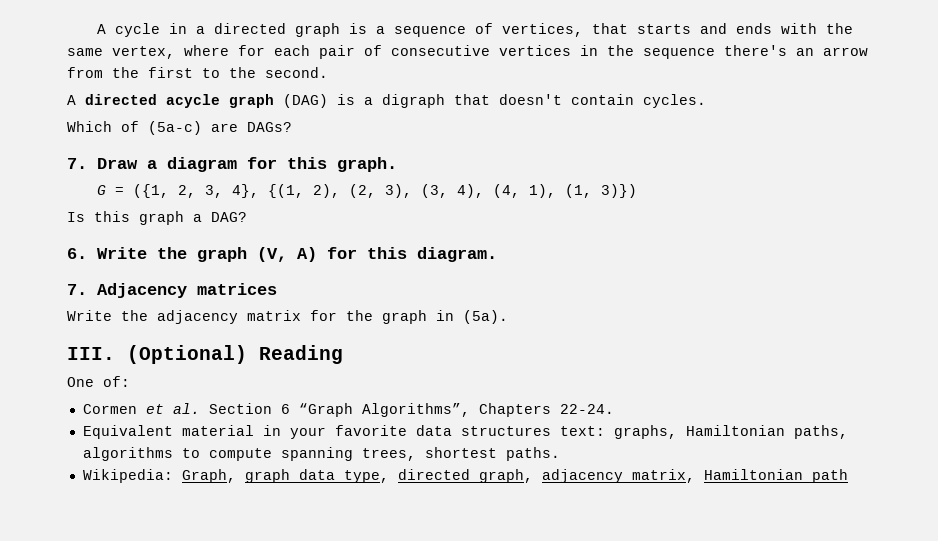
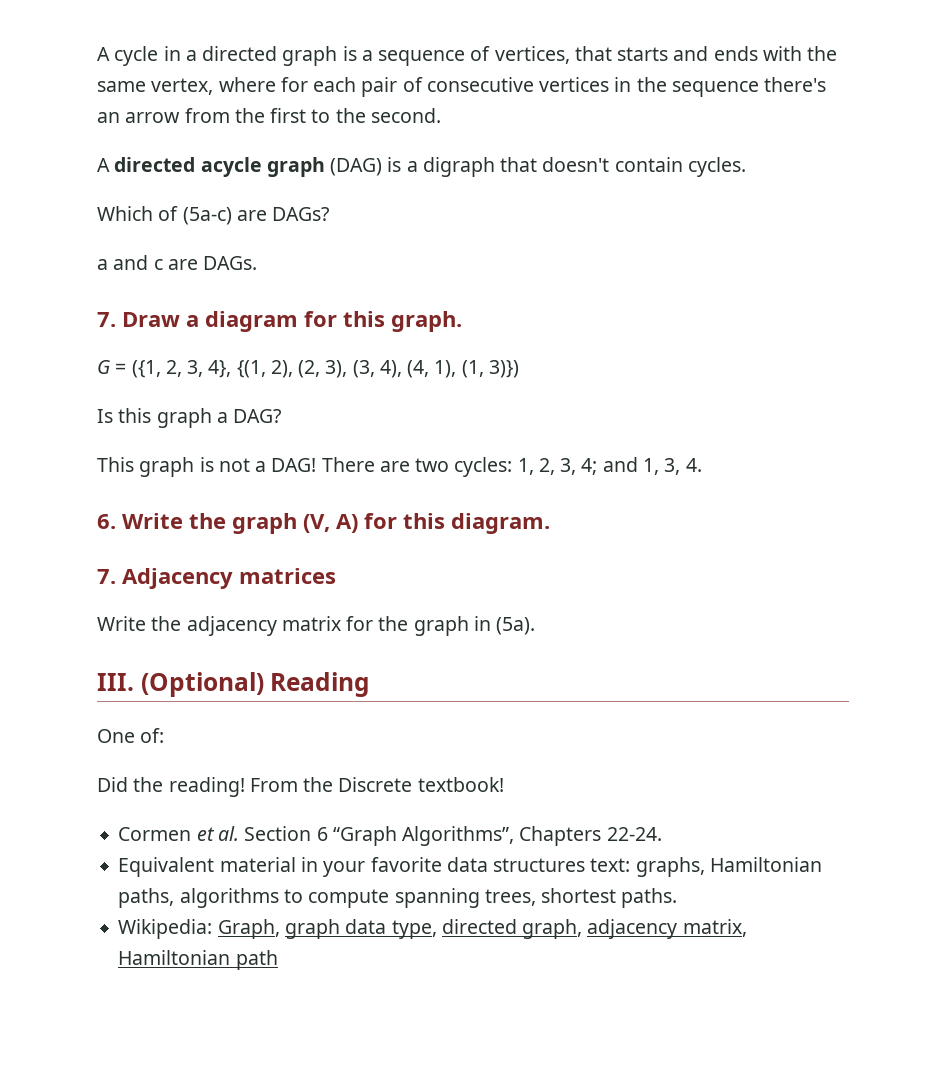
+ a and c are DAGs.
+ This graph is not a DAG! There are two cycles: 1, 2, 3, 4; and 1, 3, 4.
+ Did the reading! From the Discrete textbook!

